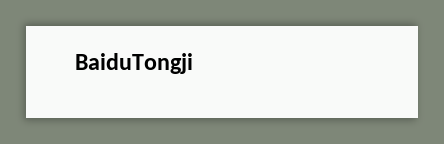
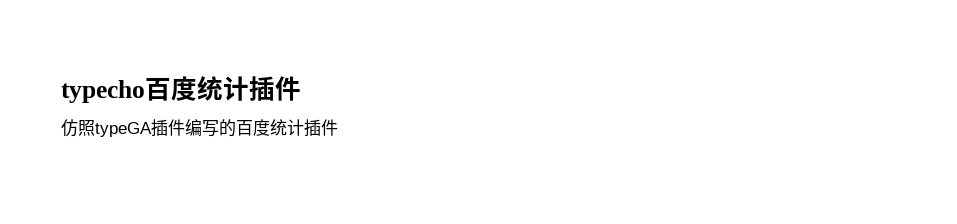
- BaiduTongji
+ typecho百度统计插件
+ 仿照typeGA插件编写的百度统计插件

